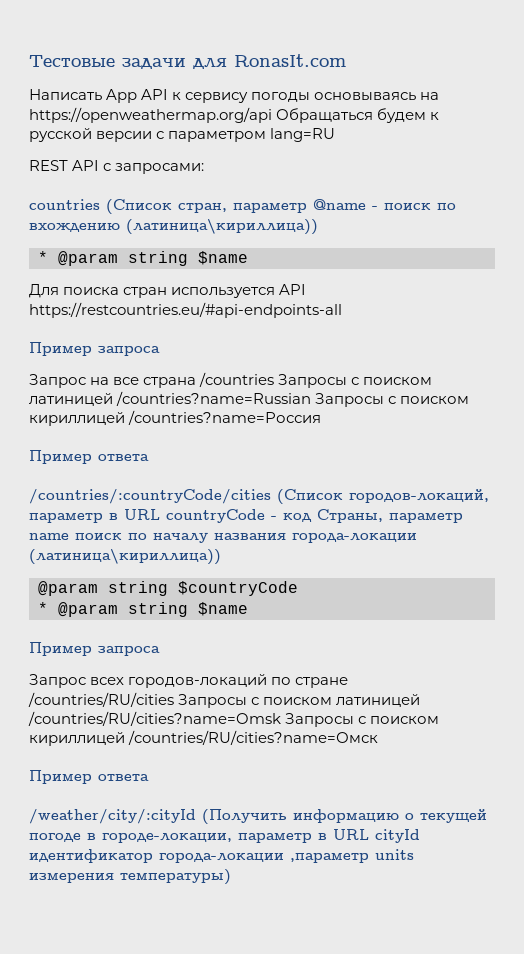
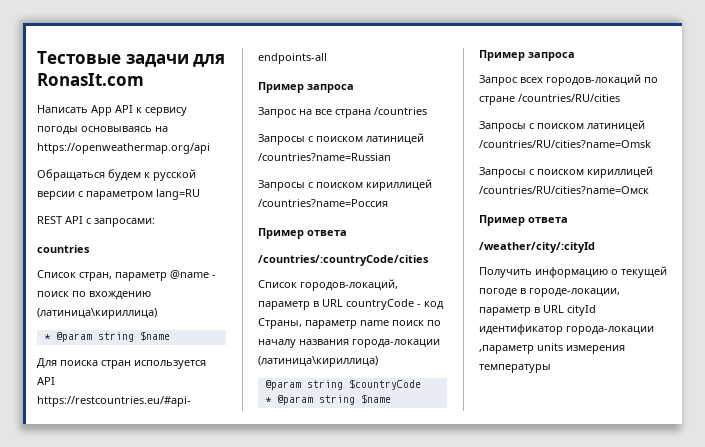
- Написать App API к сервису погоды основываясь на https://openweathermap.org/api Обращаться будем к русской версии с параметром lang=RU
+ Написать App API к сервису погоды основываясь на https://openweathermap.org/api
+ Обращаться будем к русской версии с параметром lang=RU
- countries (Список стран, параметр @name - поиск по вхождению (латиница\кириллица))
+ countries
+ Список стран, параметр @name - поиск по вхождению (латиница\кириллица)
- Запрос на все страна /countries Запросы с поиском латиницей /countries?name=Russian Запросы с поиском кириллицей /countries?name=Россия
+ Запрос на все страна /countries
+ Запросы с поиском латиницей /countries?name=Russian
+ Запросы с поиском кириллицей /countries?name=Россия
- /countries/:countryCode/cities (Список городов-локаций, параметр в URL countryCode - код Страны, параметр name поиск по началу названия города-локации (латиница\кириллица))
+ /countries/:countryCode/cities
+ Список городов-локаций, параметр в URL countryCode - код Страны, параметр name поиск по началу названия города-локации (латиница\кириллица)
- Запрос всех городов-локаций по стране /countries/RU/cities Запросы с поиском латиницей /countries/RU/cities?name=Omsk Запросы с поиском кириллицей /countries/RU/cities?name=Омск
+ Запрос всех городов-локаций по стране /countries/RU/cities
+ Запросы с поиском латиницей /countries/RU/cities?name=Omsk
+ Запросы с поиском кириллицей /countries/RU/cities?name=Омск
- /weather/city/:сityId (Получить информацию о текущей погоде в городе-локации, параметр в URL сityId идентификатор города-локации ,параметр units измерения температуры)
+ /weather/city/:сityId
+ Получить информацию о текущей погоде в городе-локации, параметр в URL сityId идентификатор города-локации ,параметр units измерения температуры

